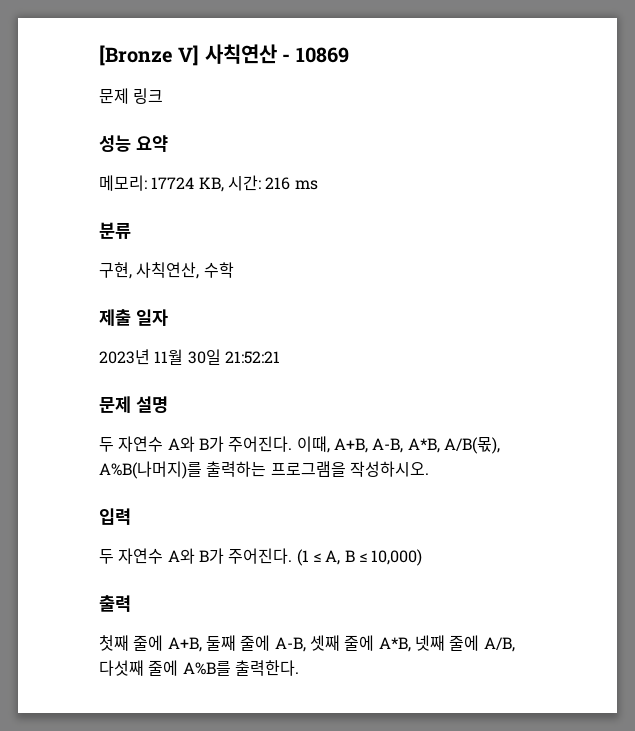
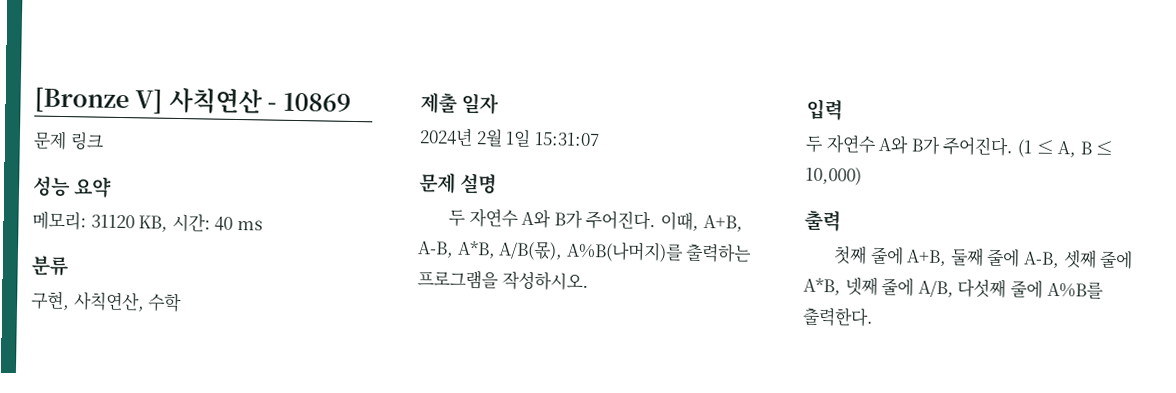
- 메모리: 17724 KB, 시간: 216 ms
+ 메모리: 31120 KB, 시간: 40 ms
- 2023년 11월 30일 21:52:21
+ 2024년 2월 1일 15:31:07

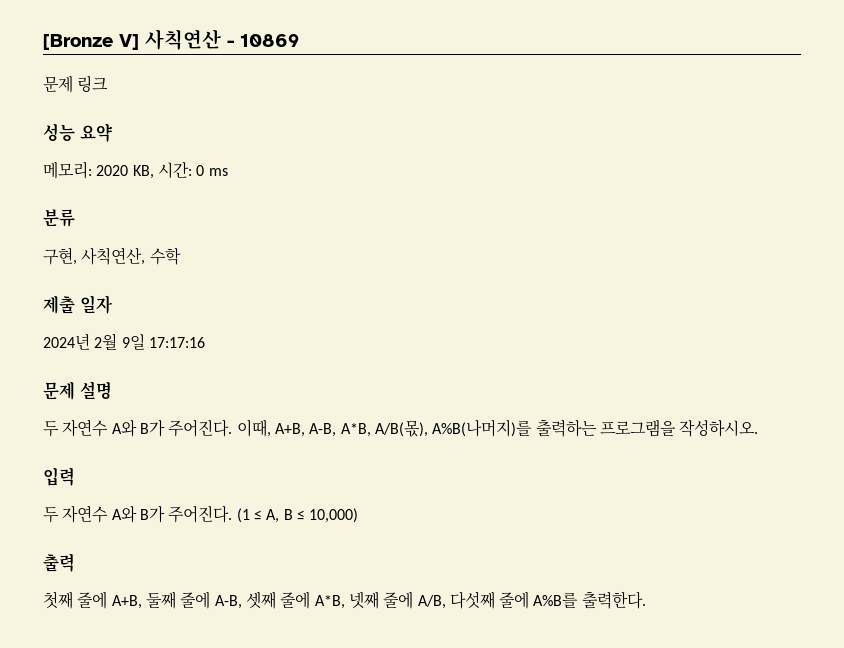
- 메모리: 31120 KB, 시간: 40 ms
+ 메모리: 2020 KB, 시간: 0 ms
- 2024년 2월 1일 15:31:07
+ 2024년 2월 9일 17:17:16

